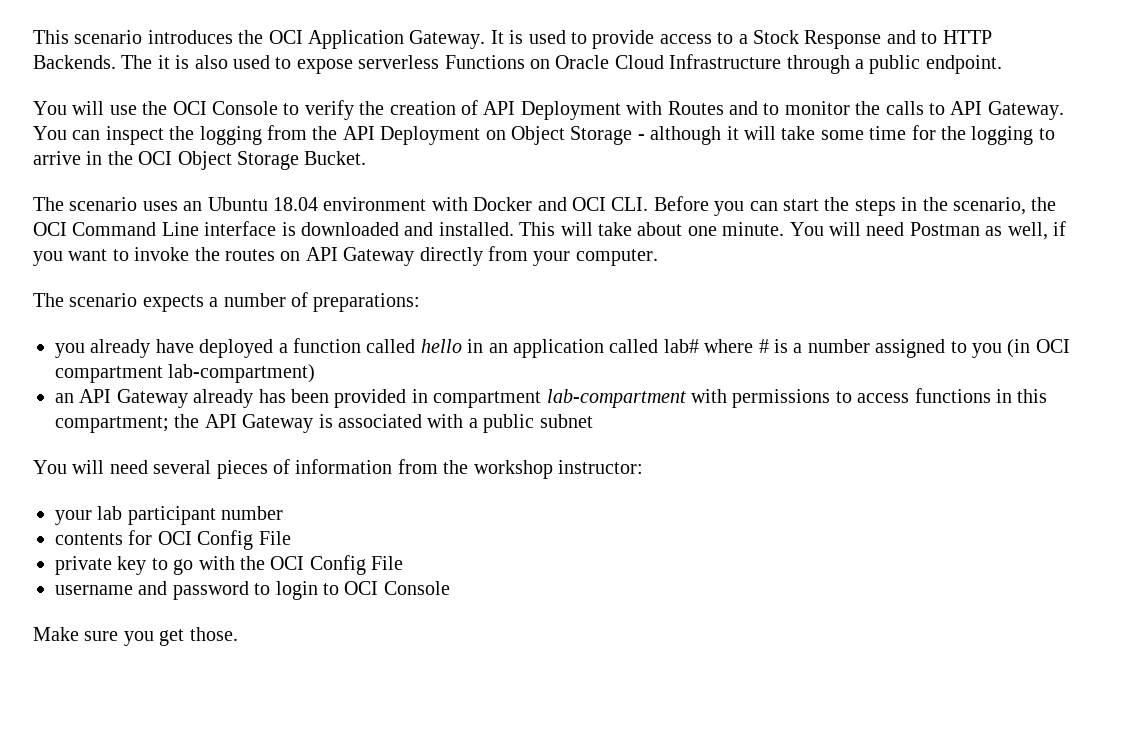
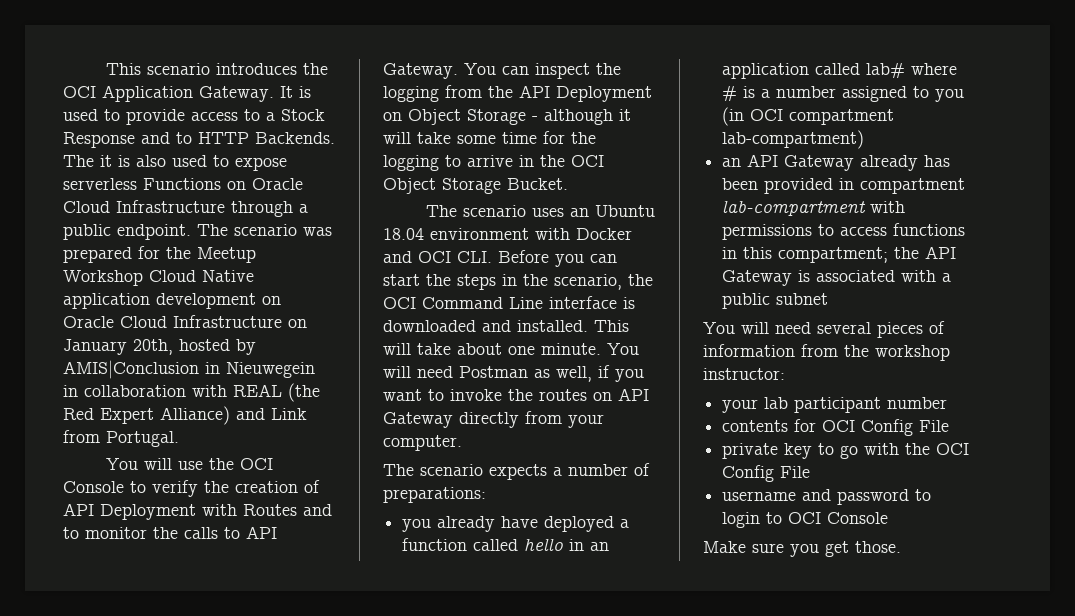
+ The scenario was prepared for the Meetup Workshop Cloud Native application development on Oracle Cloud Infrastructure on January 20th, hosted by AMIS|Conclusion in Nieuwegein in collaboration with REAL (the Red Expert Alliance) and Link from Portugal.

